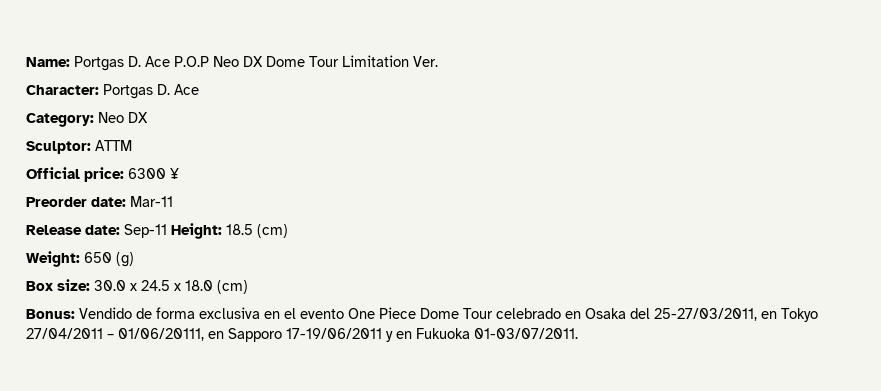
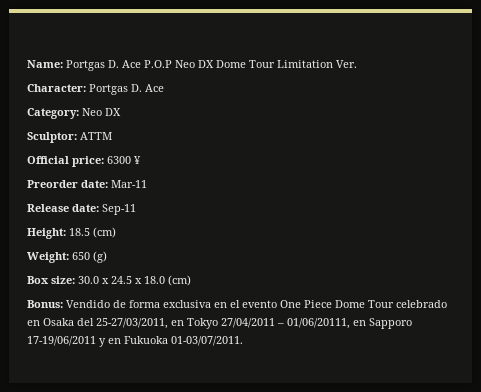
- Release date: Sep-11 Height: 18.5 (cm)
+ Release date: Sep-11
+ Height: 18.5 (cm)

